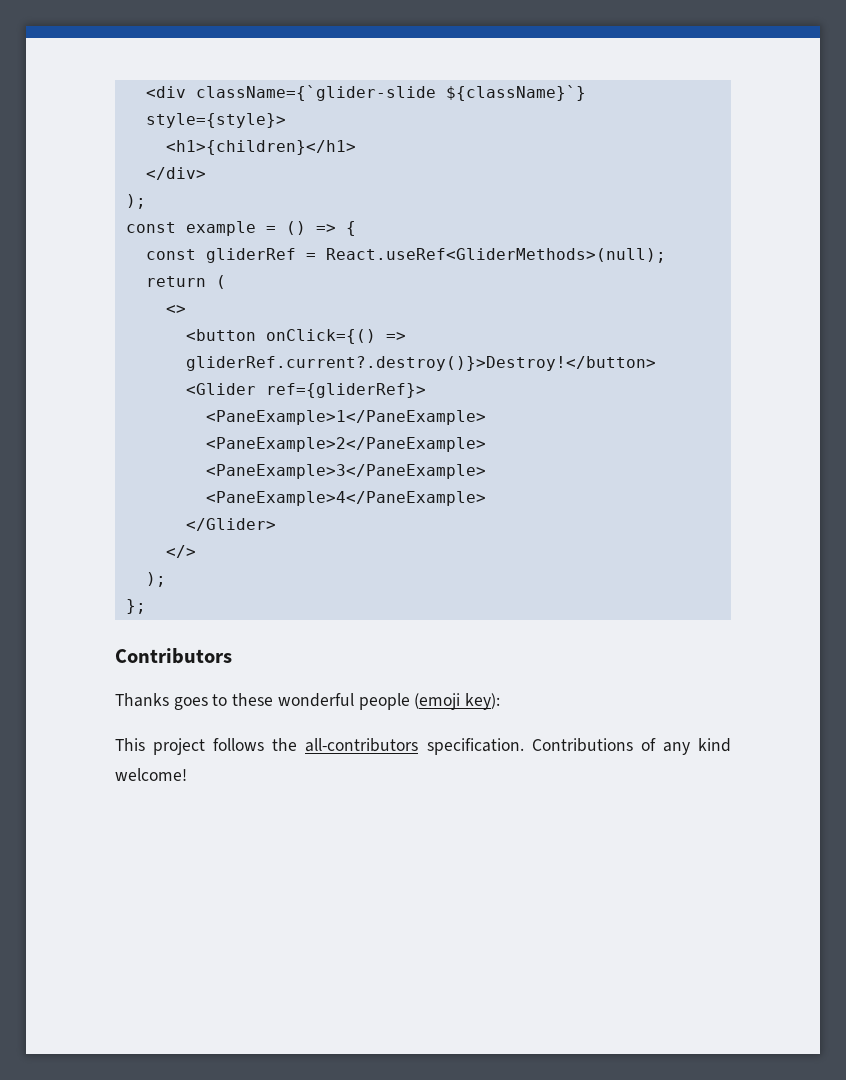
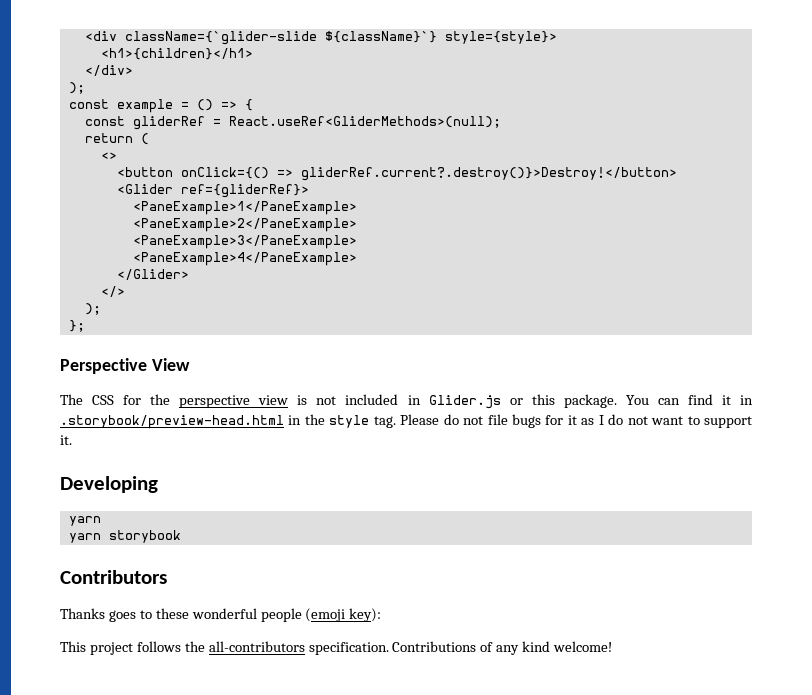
+ Perspective View
+ The CSS for the perspective view is not included in Glider.js or this package. You can find it in .storybook/preview-head.html in the style tag. Please do not file bugs for it as I do not want to support it.
+ Developing
+ yarn
+ yarn storybook

